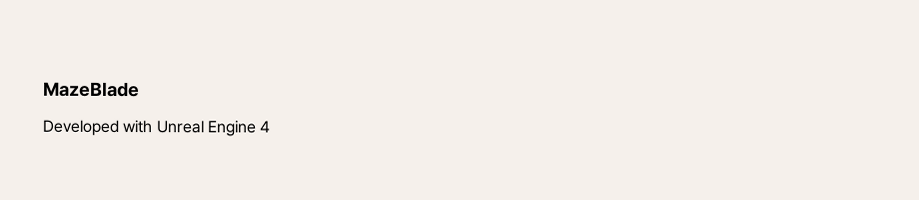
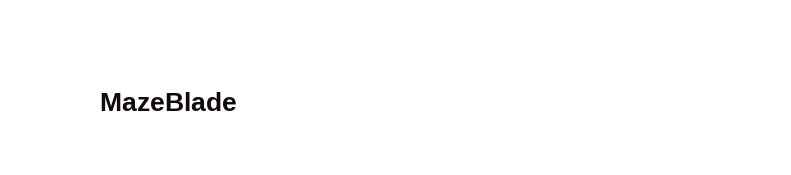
- Developed with Unreal Engine 4

